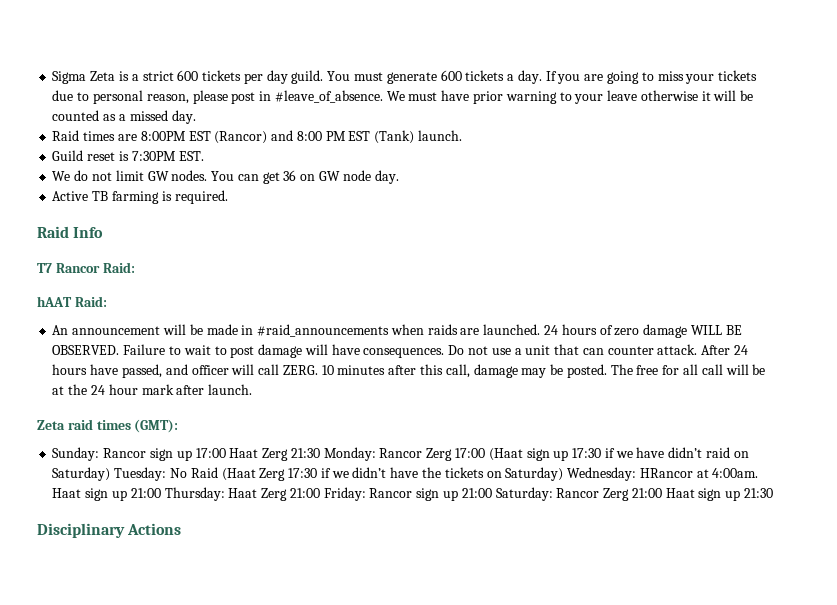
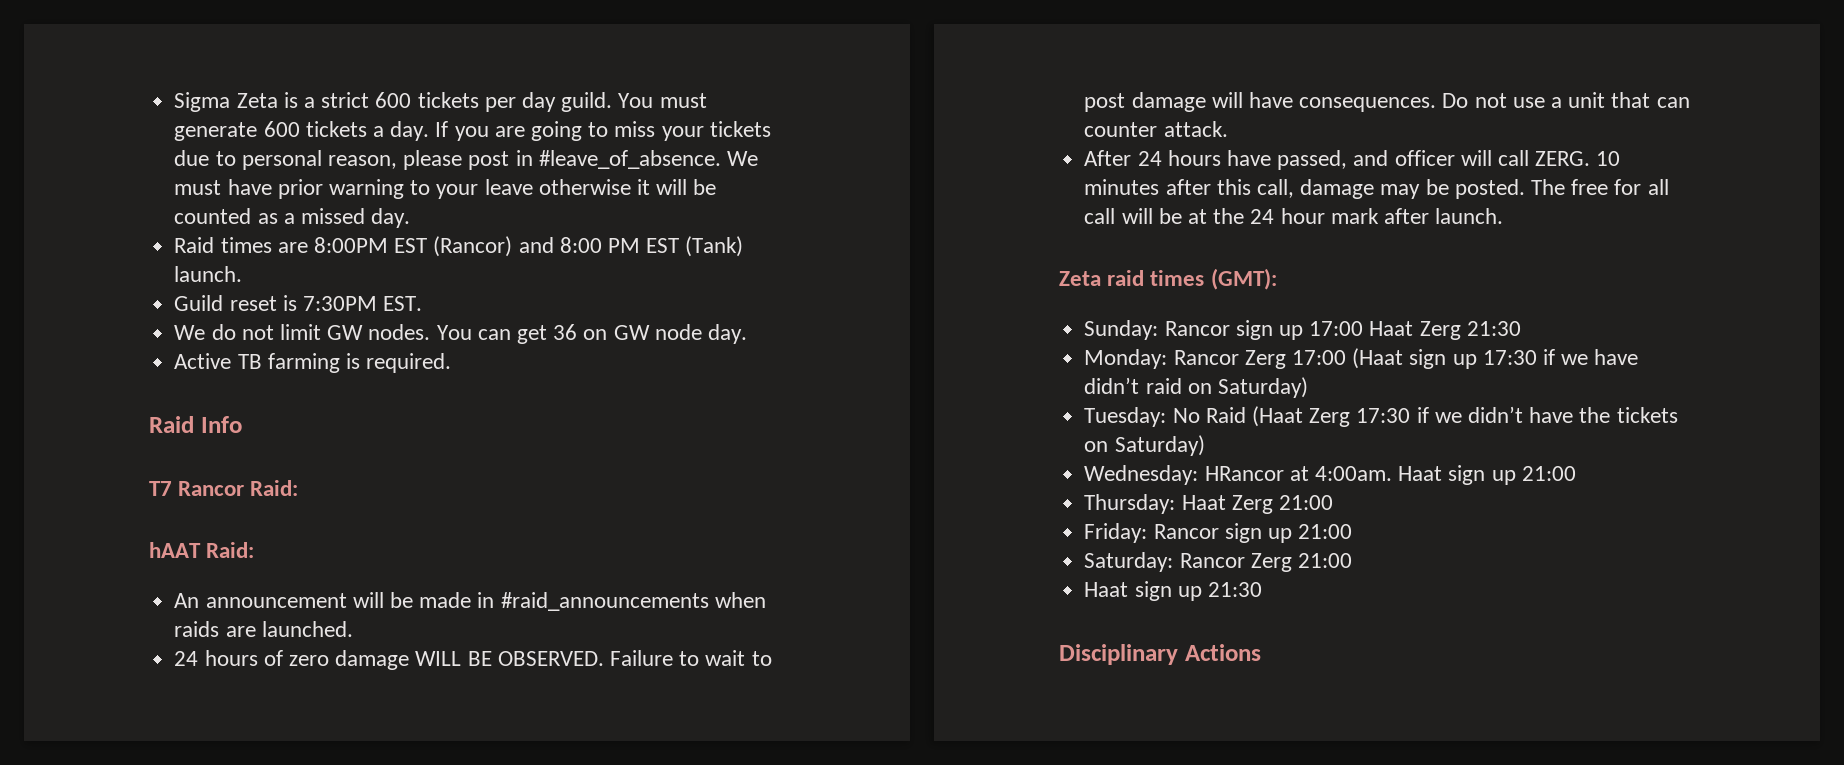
- An announcement will be made in #raid_announcements when raids are launched. 24 hours of zero damage WILL BE OBSERVED.
+ An announcement will be made in #raid_announcements when raids are launched.
+ 24 hours of zero damage WILL BE OBSERVED.
- Do not use a unit that can counter attack. After 24 hours have passed, and officer will call ZERG.
+ Do not use a unit that can counter attack.
+ After 24 hours have passed, and officer will call ZERG.
- Sunday: Rancor sign up 17:00 Haat Zerg 21:30 Monday: Rancor Zerg 17:00 (Haat sign up 17:30 if we have didn’t raid on Saturday) Tuesday: No Raid (Haat Zerg 17:30 if we didn’t have the tickets on Saturday) Wednesday: HRancor at 4:00am.
+ Sunday: Rancor sign up 17:00 Haat Zerg 21:30
+ Monday: Rancor Zerg 17:00 (Haat sign up 17:30 if we have didn’t raid on Saturday)
+ Tuesday: No Raid (Haat Zerg 17:30 if we didn’t have the tickets on Saturday)
+ Wednesday: HRancor at 4:00am.
- Haat sign up 21:00 Thursday: Haat Zerg 21:00 Friday: Rancor sign up 21:00 Saturday: Rancor Zerg 21:00 Haat sign up 21:30
+ Haat sign up 21:00
+ Thursday: Haat Zerg 21:00
+ Friday: Rancor sign up 21:00
+ Saturday: Rancor Zerg 21:00
+ Haat sign up 21:30

